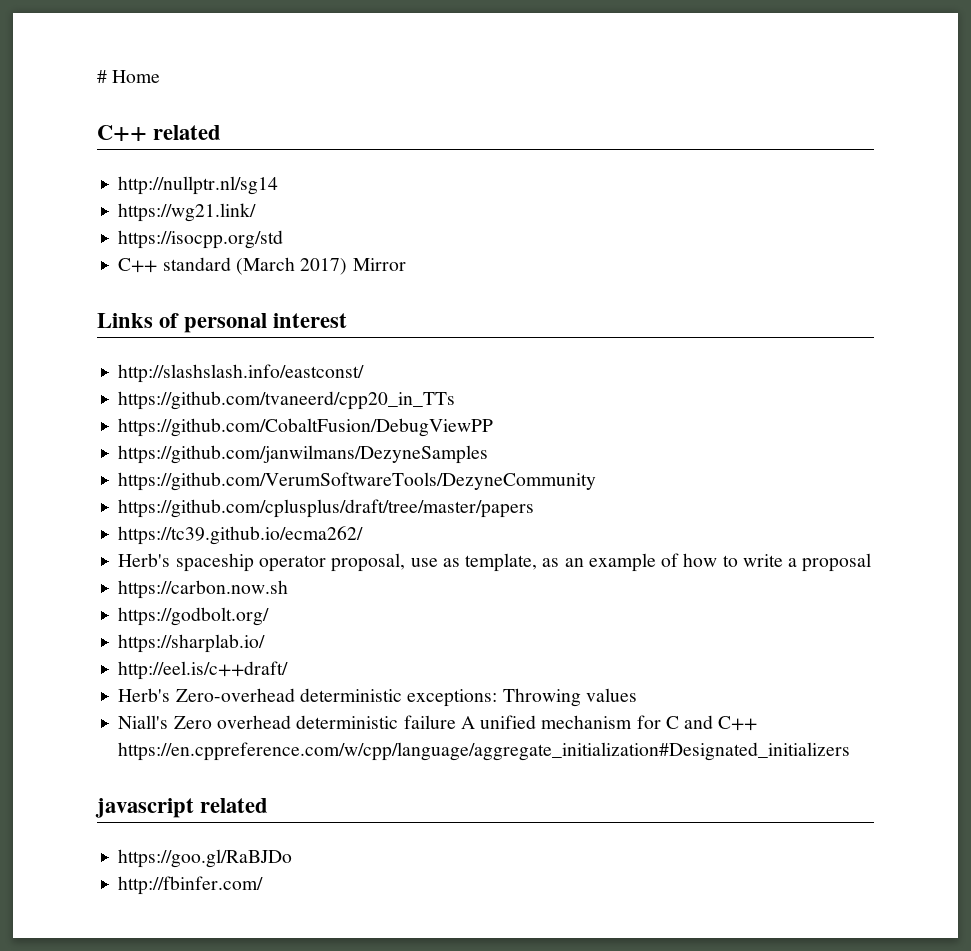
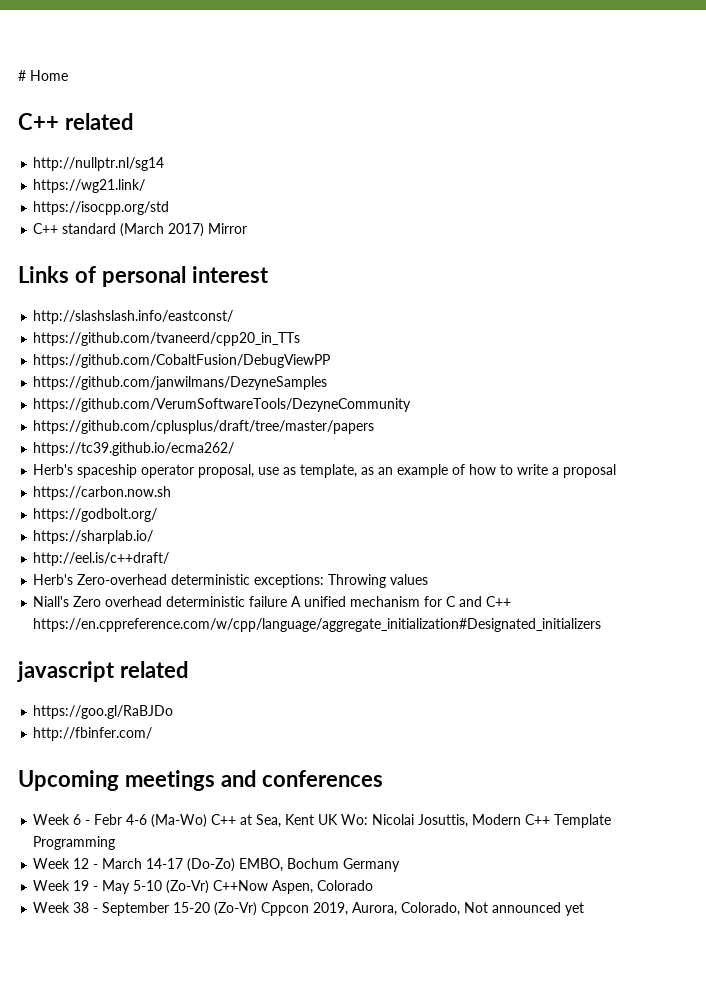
+ Upcoming meetings and conferences
+ Week 6 - Febr 4-6 (Ma-Wo) C++ at Sea, Kent UK Wo: Nicolai Josuttis, Modern C++ Template Programming
+ Week 12 - March 14-17 (Do-Zo) EMBO, Bochum Germany
+ Week 19 - May 5-10 (Zo-Vr) C++Now Aspen, Colorado
+ Week 38 - September 15-20 (Zo-Vr) Cppcon 2019, Aurora, Colorado, Not announced yet

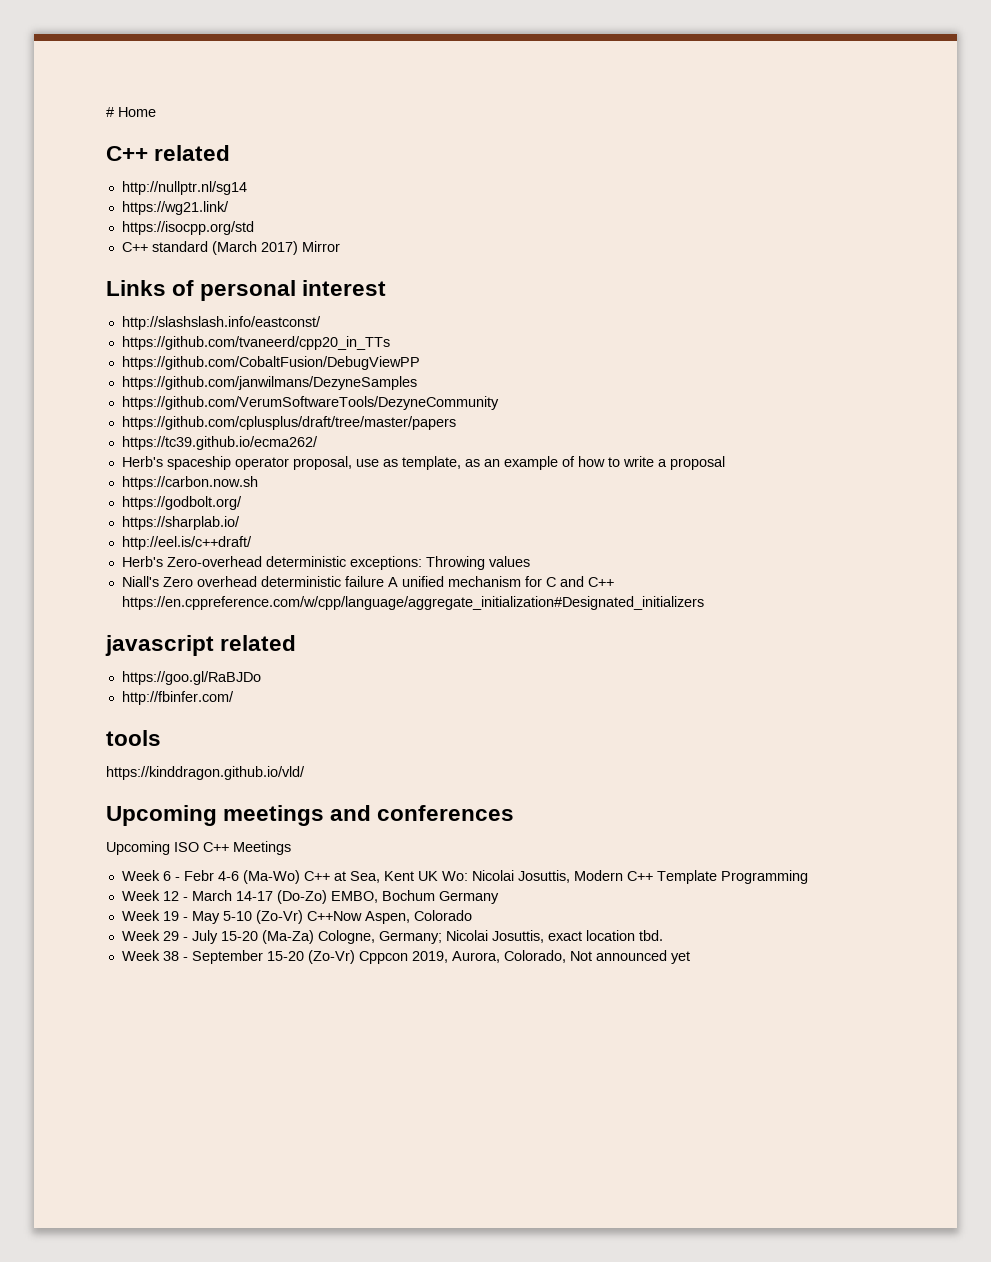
+ tools
+ https://kinddragon.github.io/vld/
+ Upcoming ISO C++ Meetings
+ Week 29 - July 15-20 (Ma-Za) Cologne, Germany; Nicolai Josuttis, exact location tbd.

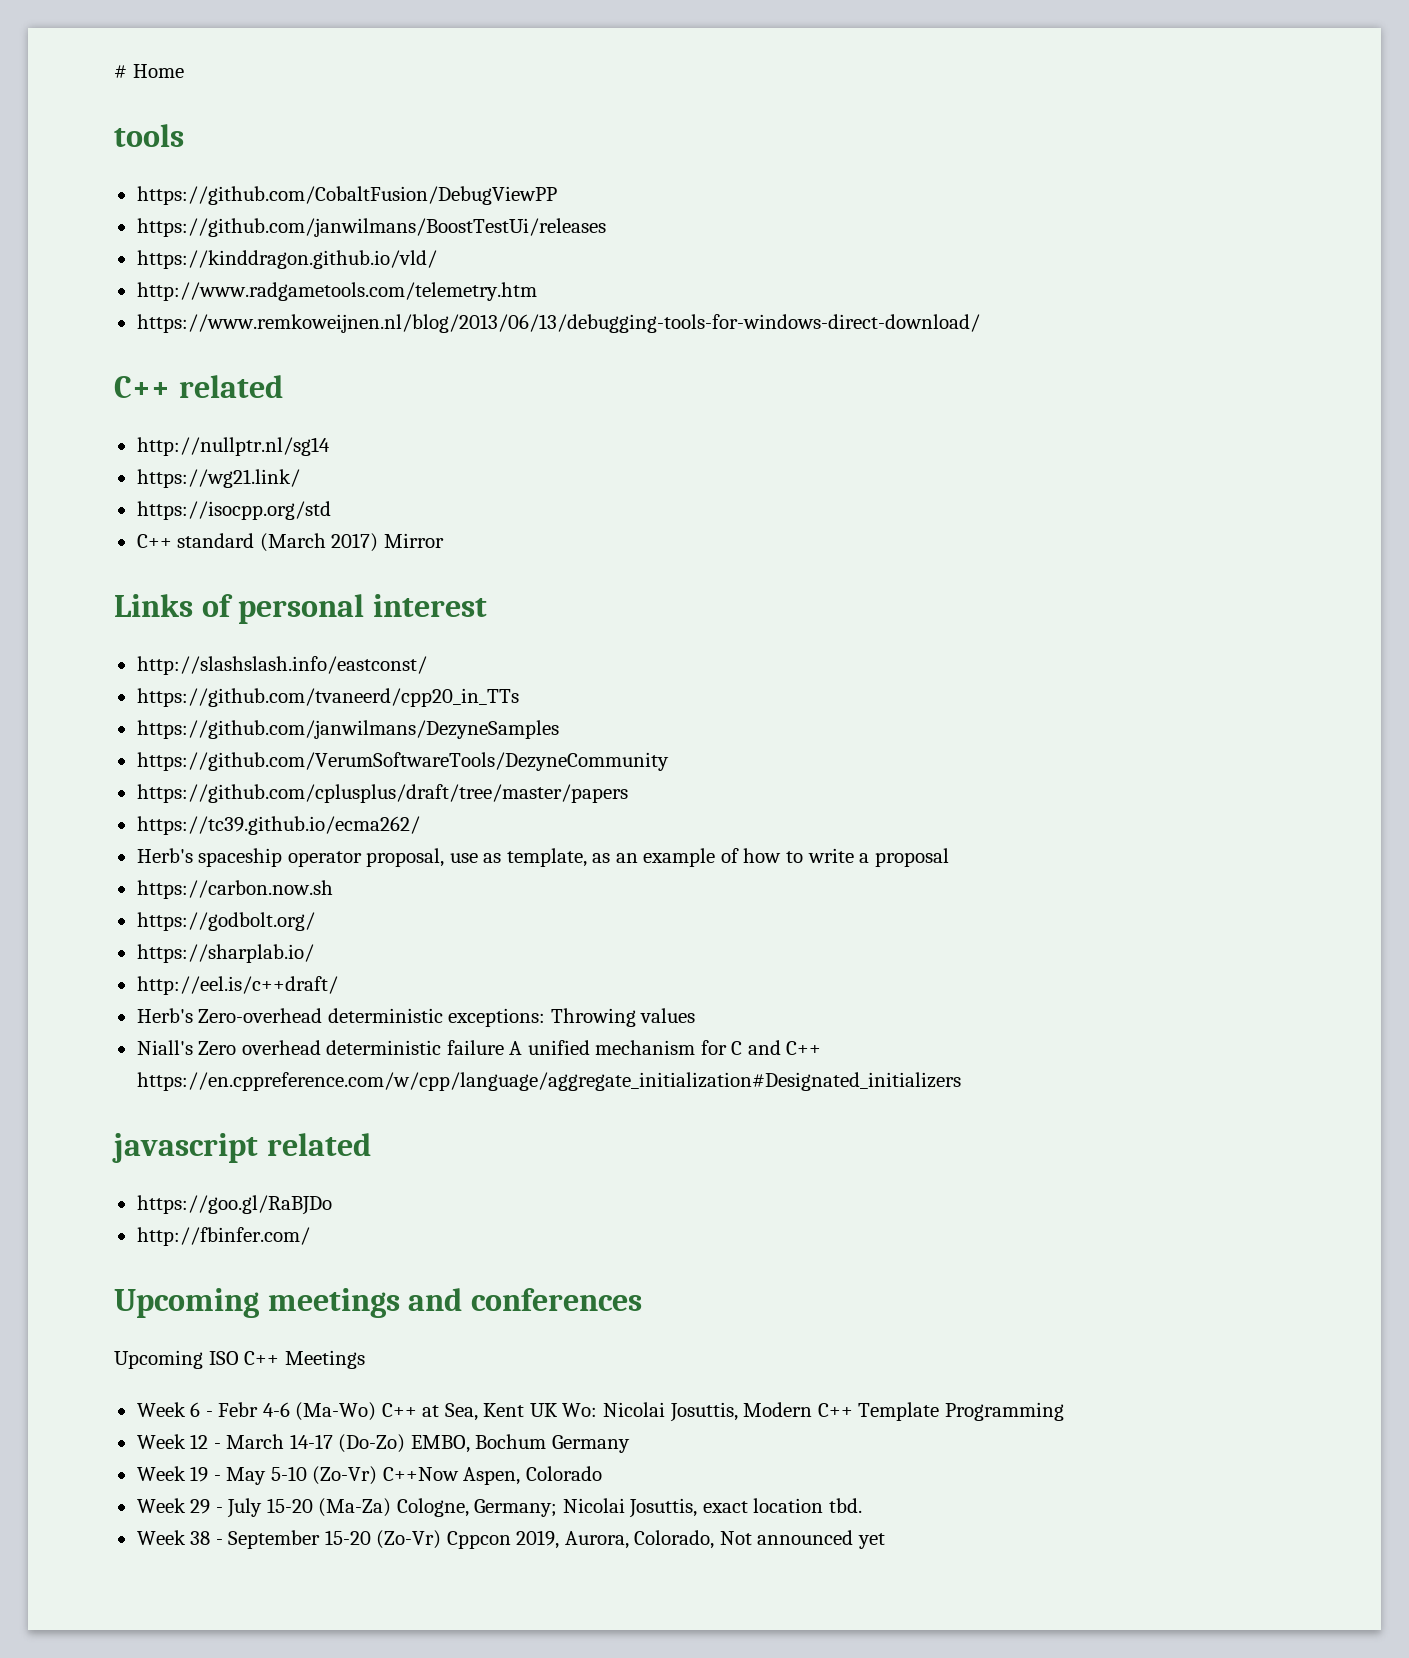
+ tools
+ https://github.com/CobaltFusion/DebugViewPP
+ https://github.com/janwilmans/BoostTestUi/releases
+ https://kinddragon.github.io/vld/
+ http://www.radgametools.com/telemetry.htm
+ https://www.remkoweijnen.nl/blog/2013/06/13/debugging-tools-for-windows-direct-download/
- https://github.com/CobaltFusion/DebugViewPP
- tools
- https://kinddragon.github.io/vld/

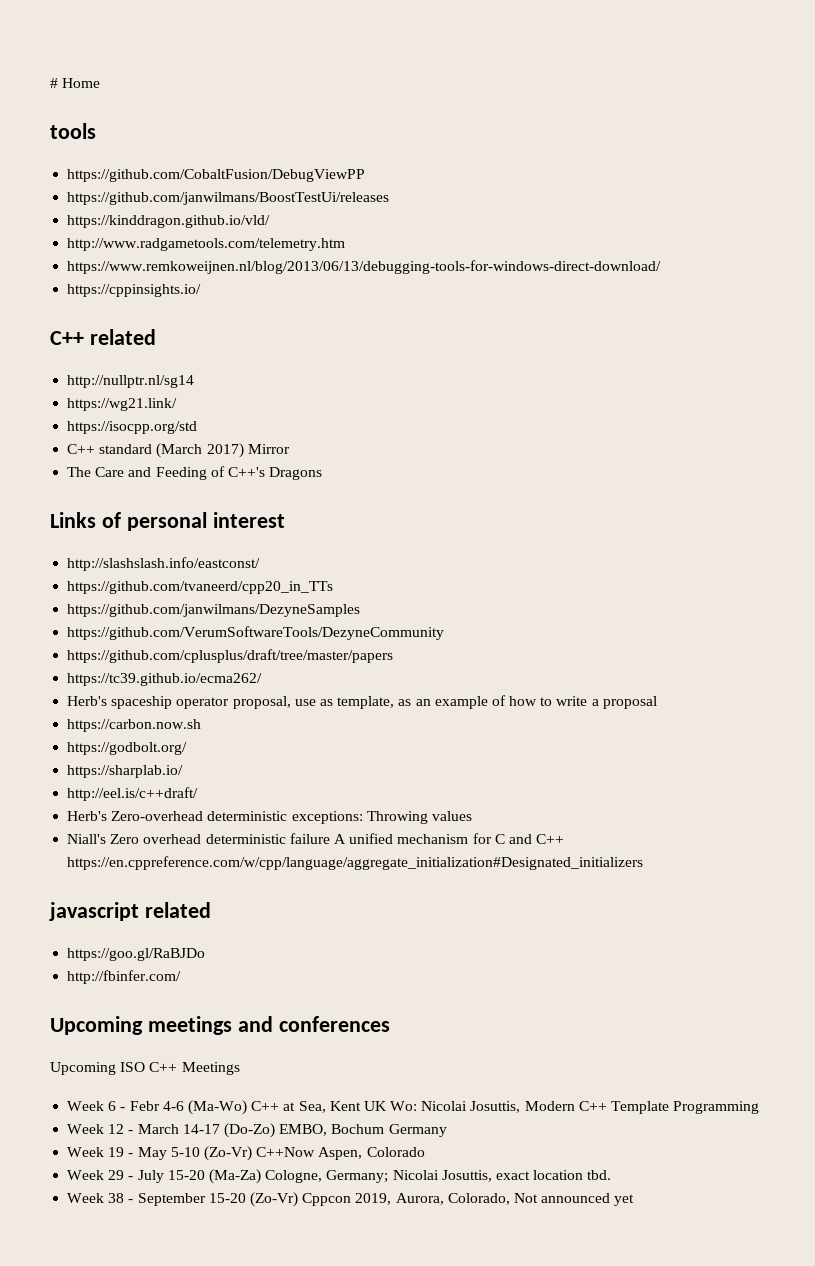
+ https://cppinsights.io/
+ The Care and Feeding of C++'s Dragons

